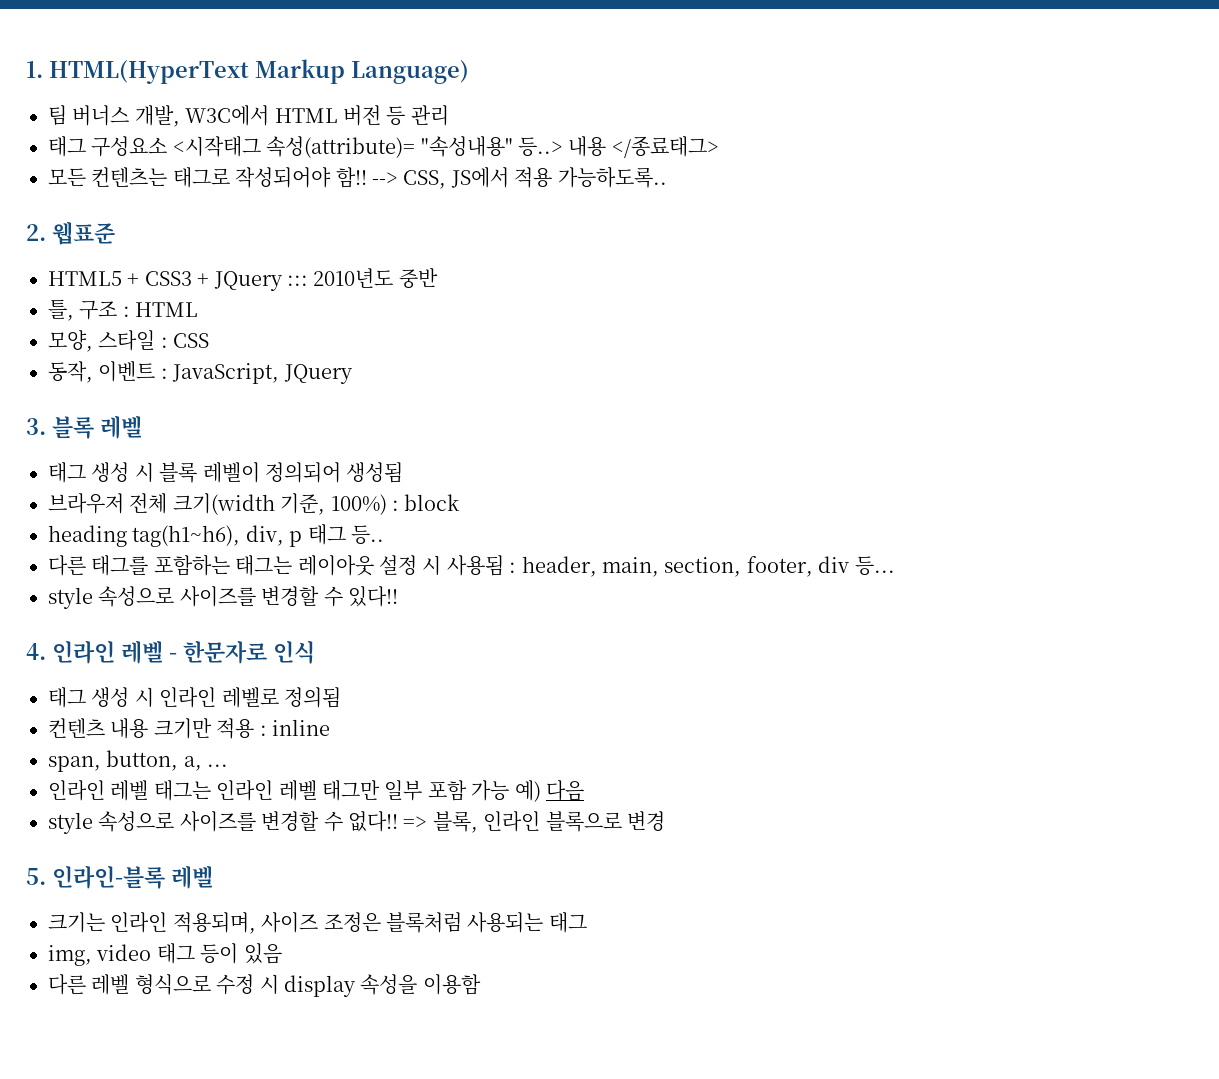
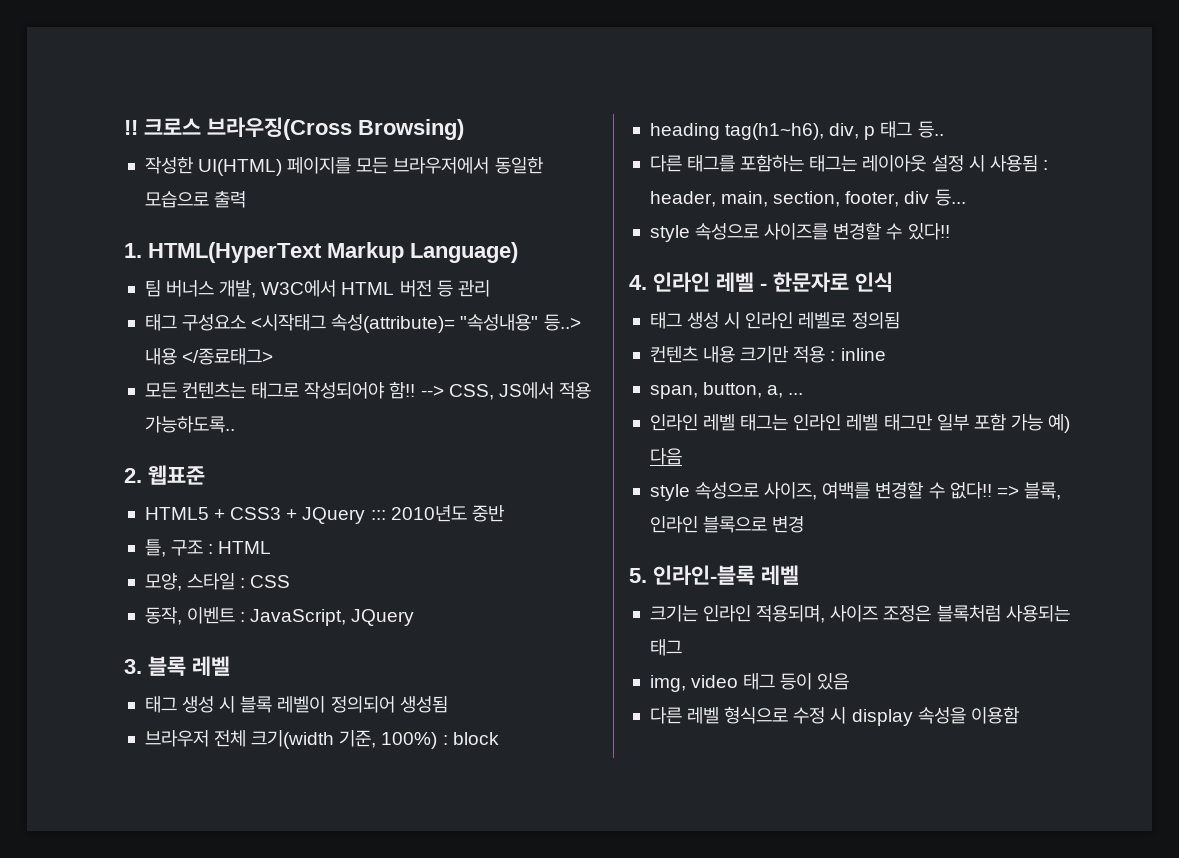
+ !! 크로스 브라우징(Cross Browsing)
+ 작성한 UI(HTML) 페이지를 모든 브라우저에서 동일한 모습으로 출력
- style 속성으로 사이즈를 변경할 수 없다!!
+ style 속성으로 사이즈, 여백를 변경할 수 없다!!

